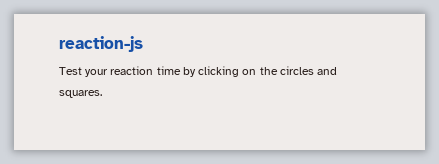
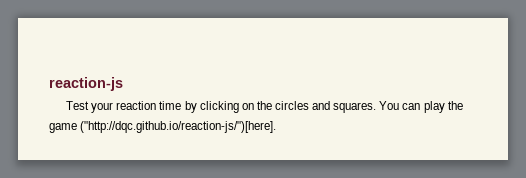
+ You can play the game ("http://dqc.github.io/reaction-js/")[here].

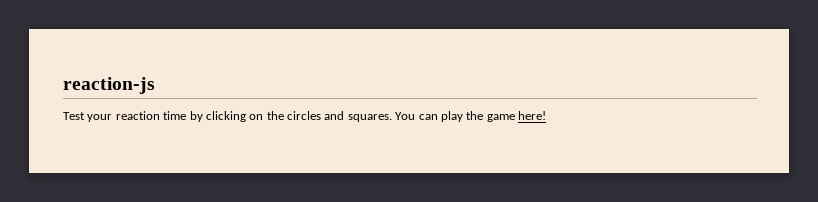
- You can play the game ("http://dqc.github.io/reaction-js/")[here].
+ You can play the game here!

